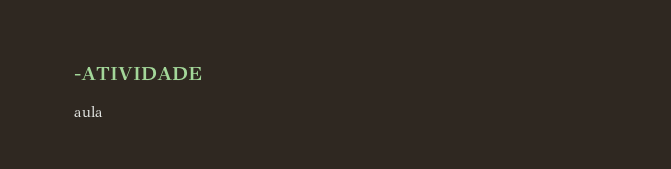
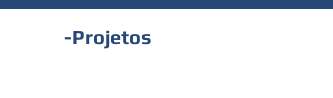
- -ATIVIDADE
- aula
+ -Projetos

